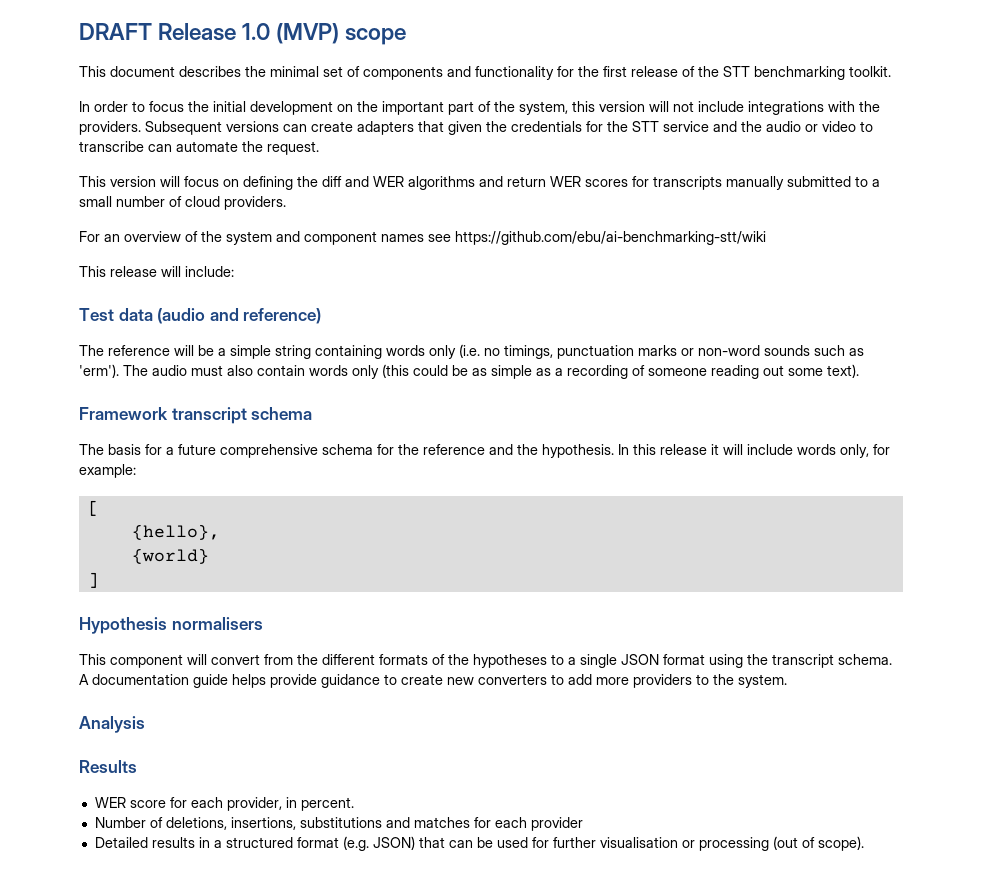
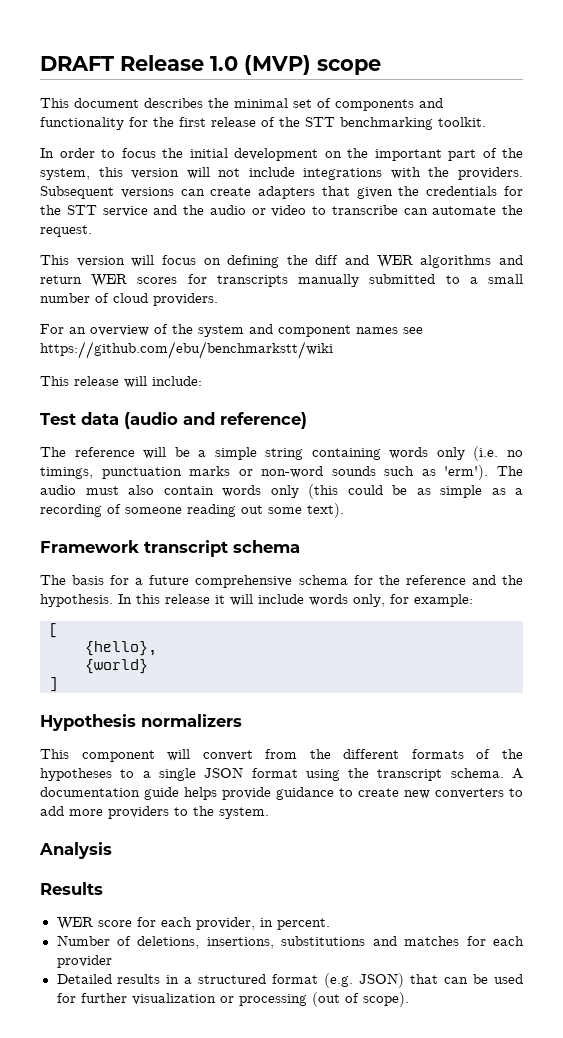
- For an overview of the system and component names see https://github.com/ebu/ai-benchmarking-stt/wiki
+ For an overview of the system and component names see https://github.com/ebu/benchmarkstt/wiki
- Hypothesis normalisers
+ Hypothesis normalizers
- Detailed results in a structured format (e.g. JSON) that can be used for further visualisation or processing (out of scope).
+ Detailed results in a structured format (e.g. JSON) that can be used for further visualization or processing (out of scope).

